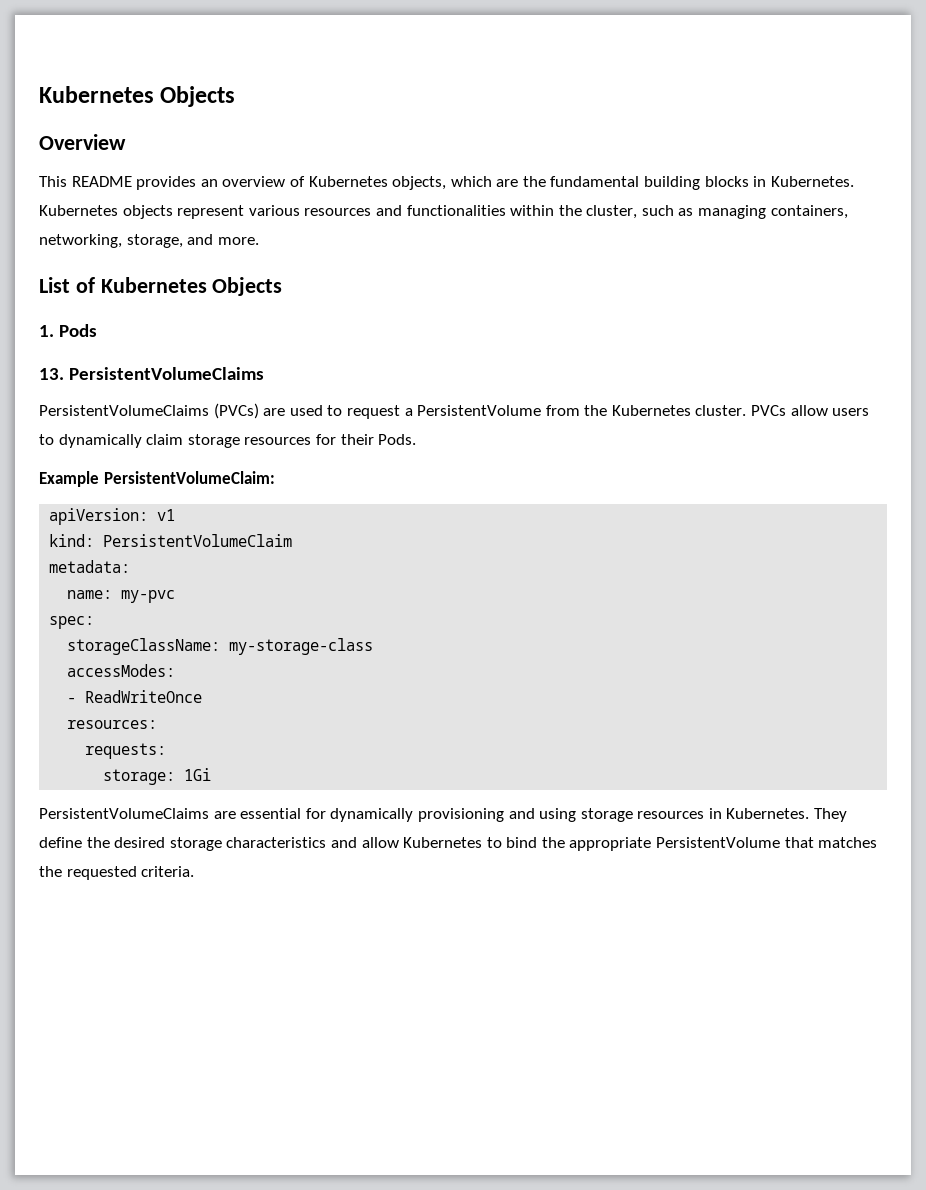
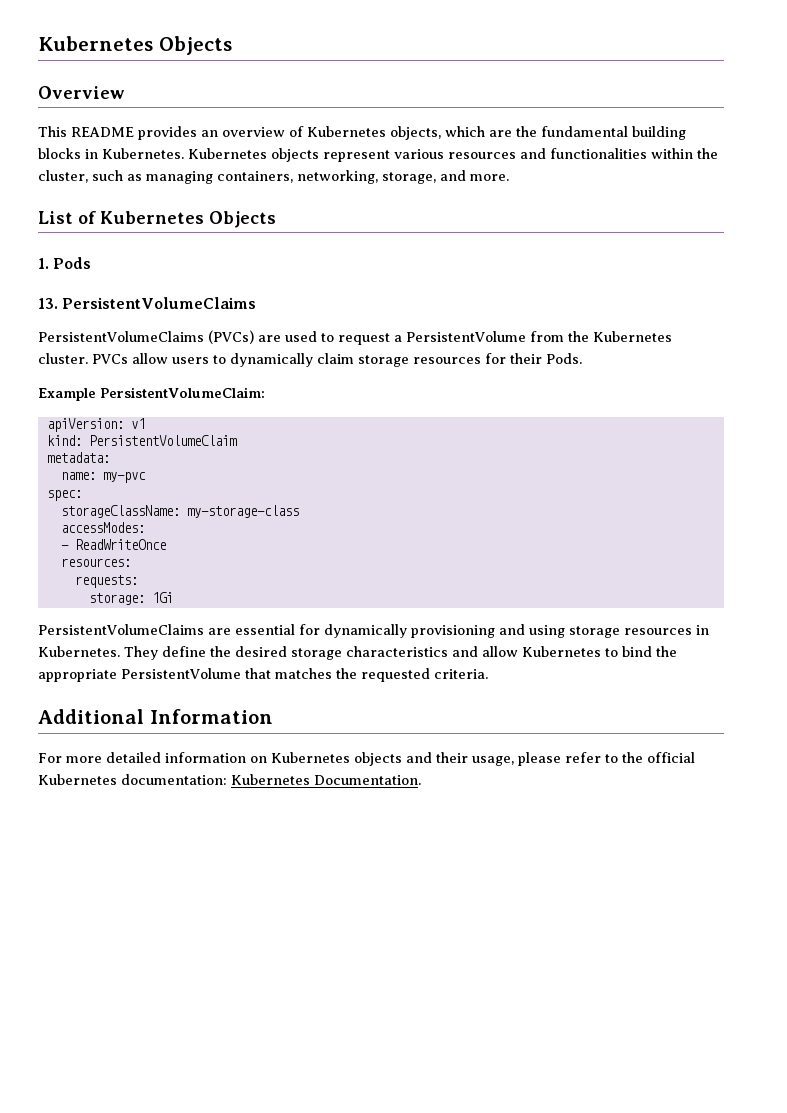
+ Additional Information
+ For more detailed information on Kubernetes objects and their usage, please refer to the official Kubernetes documentation: Kubernetes Documentation.

